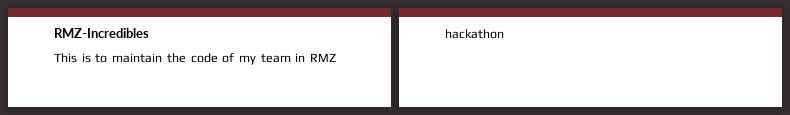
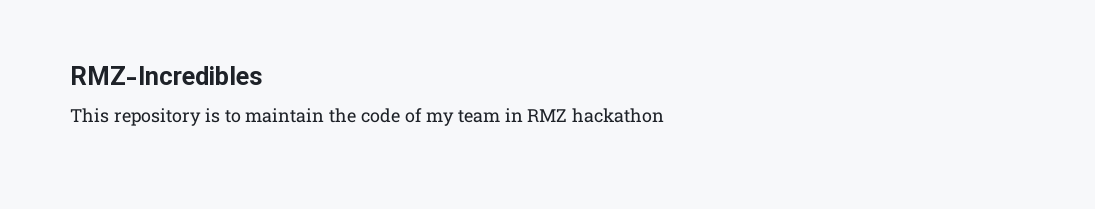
- This is to maintain the code of my team in RMZ hackathon
+ This repository is to maintain the code of my team in RMZ hackathon

